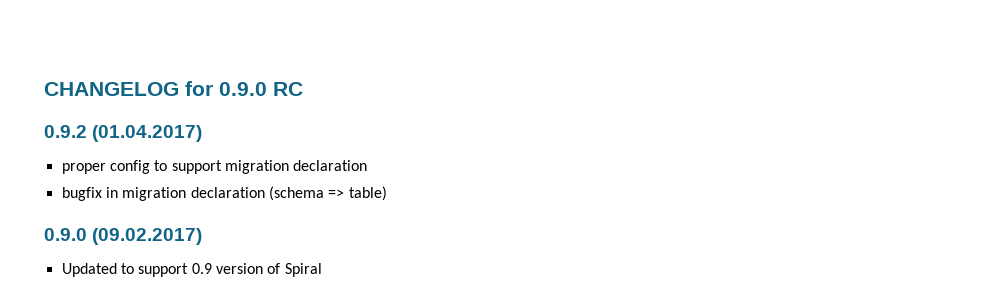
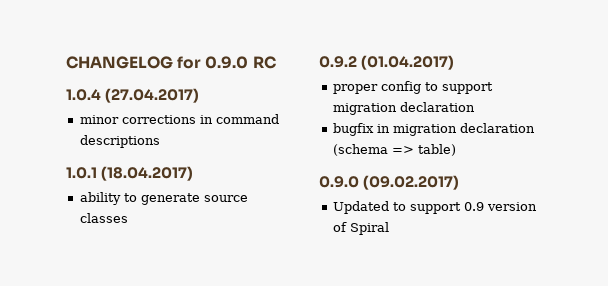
+ 1.0.4 (27.04.2017)
+ minor corrections in command descriptions
+ 1.0.1 (18.04.2017)
+ ability to generate source classes

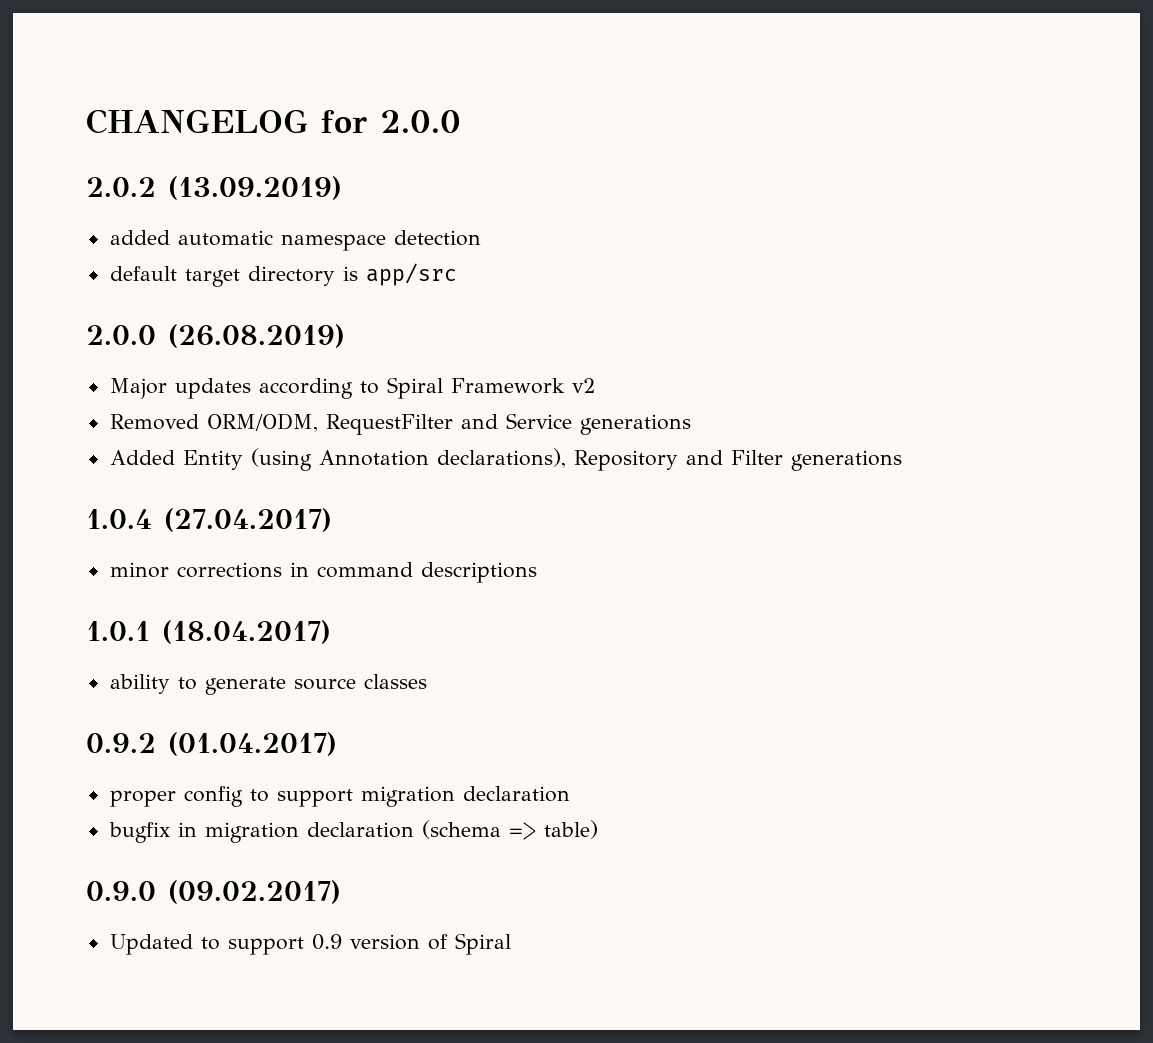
- CHANGELOG for 0.9.0 RC
+ CHANGELOG for 2.0.0
+ 2.0.2 (13.09.2019)
+ added automatic namespace detection
+ default target directory is app/src
+ 2.0.0 (26.08.2019)
+ Major updates according to Spiral Framework v2
+ Removed ORM/ODM, RequestFilter and Service generations
+ Added Entity (using Annotation declarations), Repository and Filter generations

